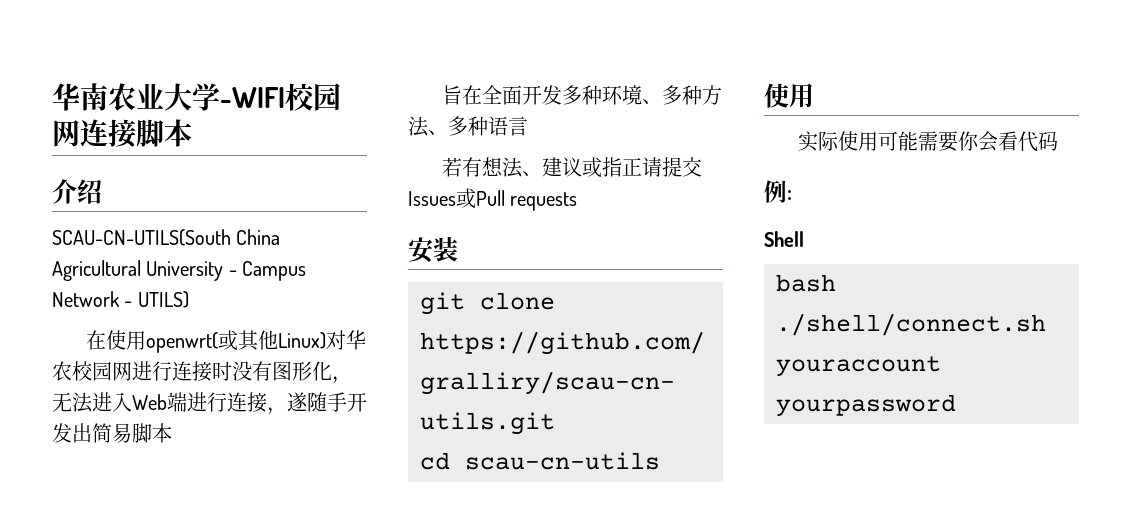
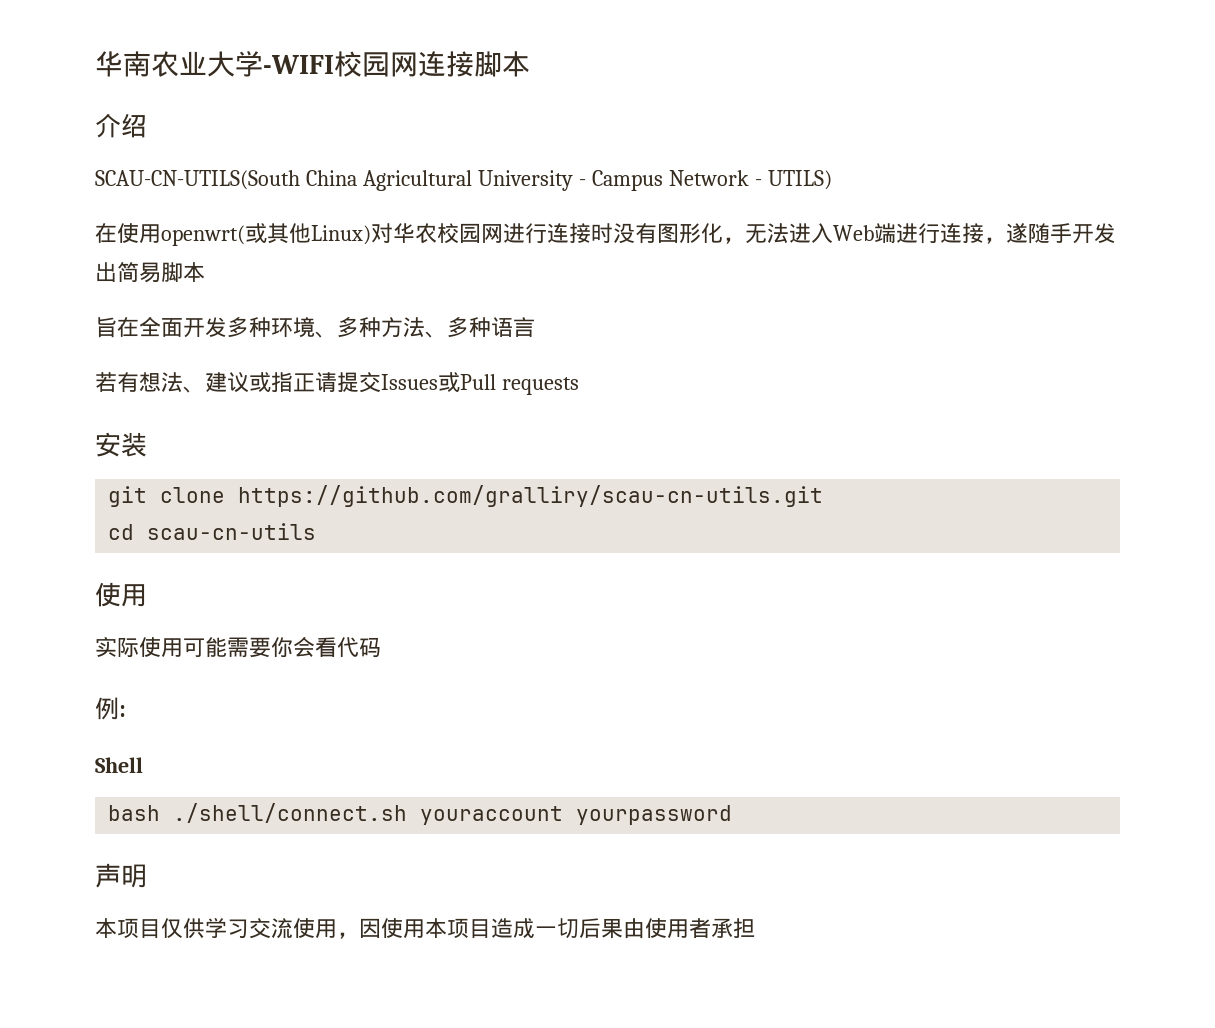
+ 声明
+ 本项目仅供学习交流使用，因使用本项目造成一切后果由使用者承担

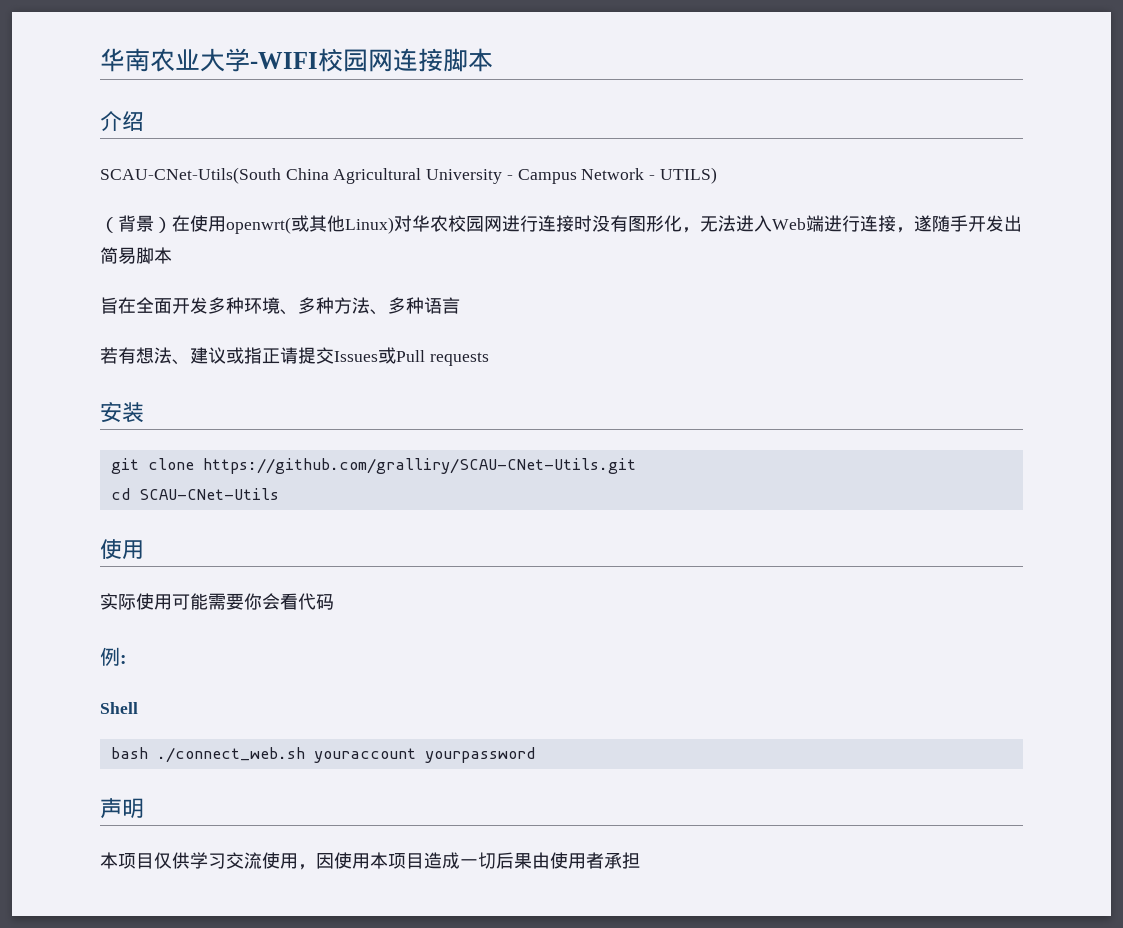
- SCAU-CN-UTILS(South China Agricultural University - Campus Network - UTILS)
+ SCAU-CNet-Utils(South China Agricultural University - Campus Network - UTILS)
- 在使用openwrt(或其他Linux)对华农校园网进行连接时没有图形化，无法进入Web端进行连接，遂随手开发出简易脚本
+ （背景）在使用openwrt(或其他Linux)对华农校园网进行连接时没有图形化，无法进入Web端进行连接，遂随手开发出简易脚本
- git clone https://github.com/gralliry/scau-cn-utils.git
+ git clone https://github.com/gralliry/SCAU-CNet-Utils.git
- cd scau-cn-utils
+ cd SCAU-CNet-Utils
- bash ./shell/connect.sh youraccount yourpassword
+ bash ./connect_web.sh youraccount yourpassword

